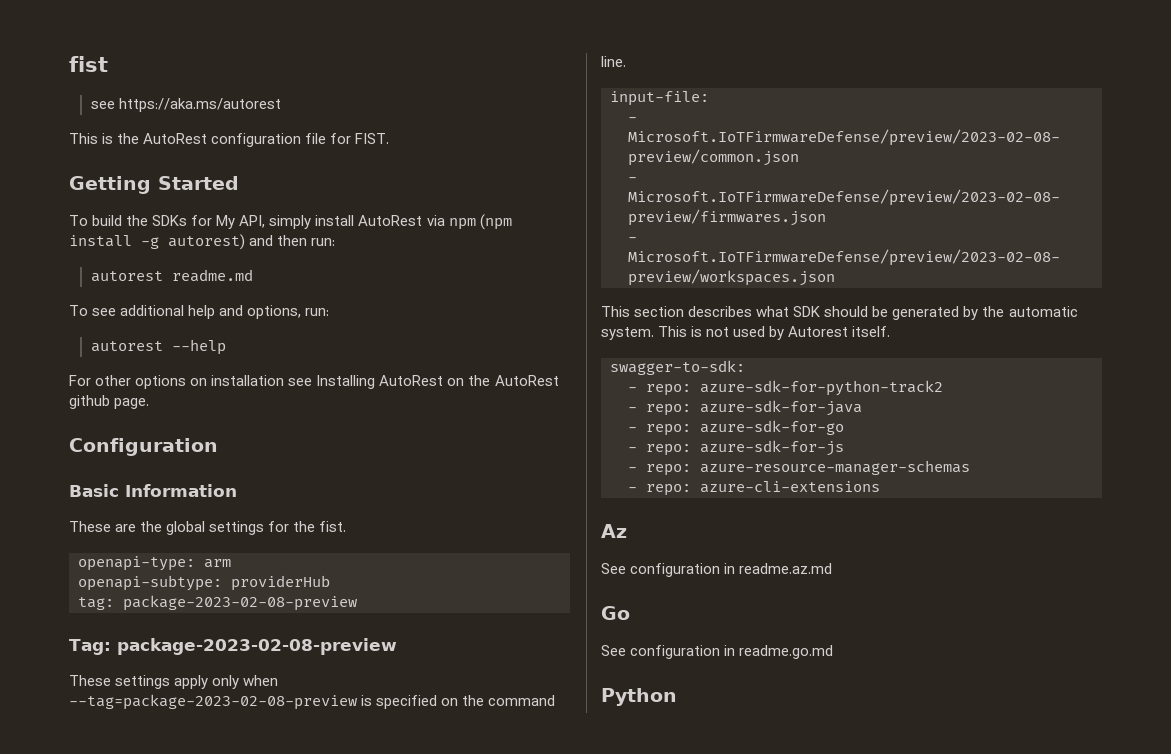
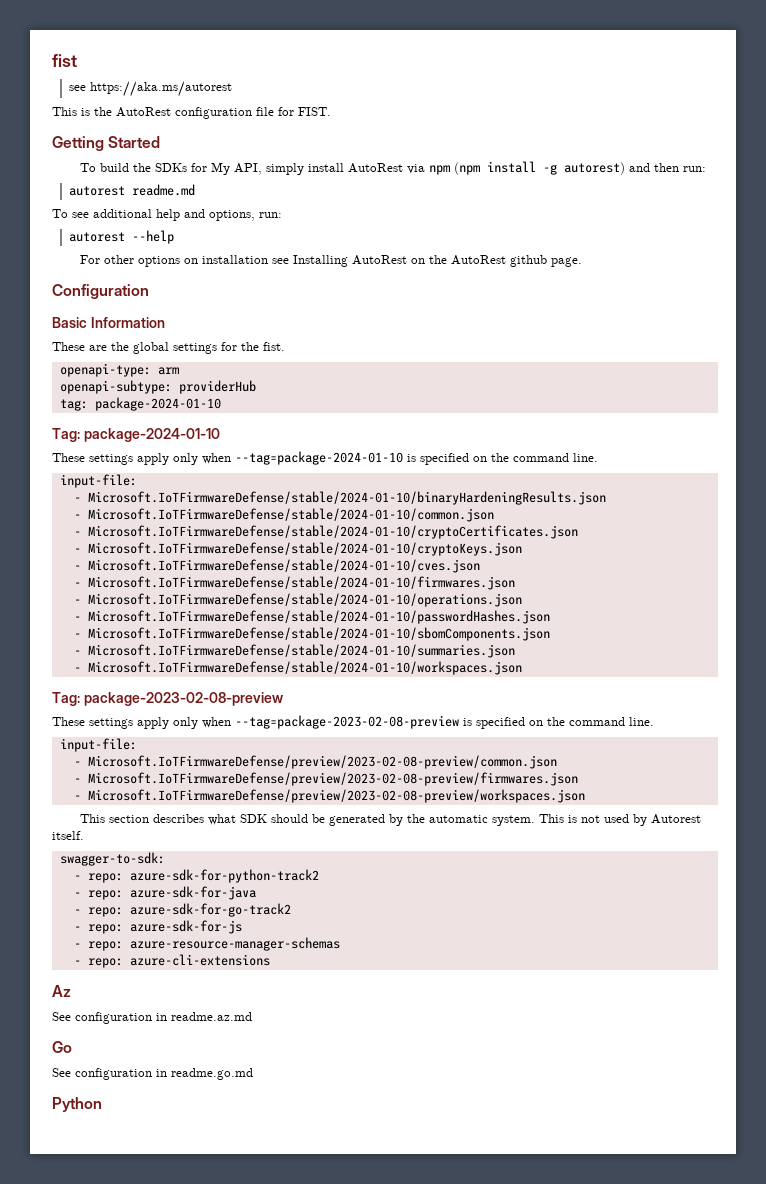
- tag: package-2023-02-08-preview
+ tag: package-2024-01-10
+ Tag: package-2024-01-10
+ These settings apply only when --tag=package-2024-01-10 is specified on the command line.
+ input-file:
+ - Microsoft.IoTFirmwareDefense/stable/2024-01-10/binaryHardeningResults.json
+ - Microsoft.IoTFirmwareDefense/stable/2024-01-10/common.json
+ - Microsoft.IoTFirmwareDefense/stable/2024-01-10/cryptoCertificates.json
+ - Microsoft.IoTFirmwareDefense/stable/2024-01-10/cryptoKeys.json
+ - Microsoft.IoTFirmwareDefense/stable/2024-01-10/cves.json
+ - Microsoft.IoTFirmwareDefense/stable/2024-01-10/firmwares.json
+ - Microsoft.IoTFirmwareDefense/stable/2024-01-10/operations.json
+ - Microsoft.IoTFirmwareDefense/stable/2024-01-10/passwordHashes.json
+ - Microsoft.IoTFirmwareDefense/stable/2024-01-10/sbomComponents.json
+ - Microsoft.IoTFirmwareDefense/stable/2024-01-10/summaries.json
+ - Microsoft.IoTFirmwareDefense/stable/2024-01-10/workspaces.json
- - repo: azure-sdk-for-go
+ - repo: azure-sdk-for-go-track2

